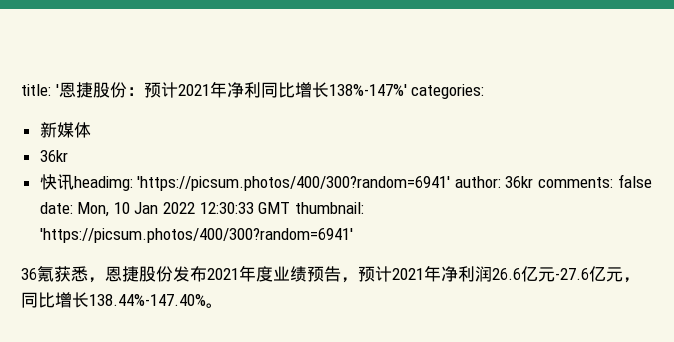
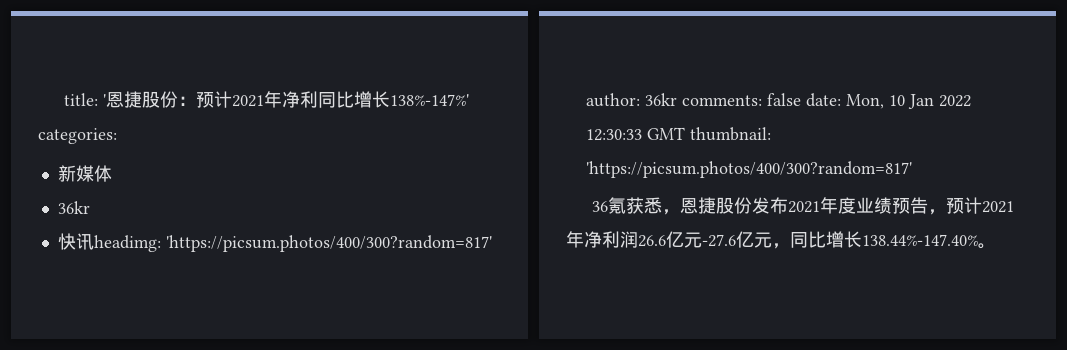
- 快讯headimg: 'https://picsum.photos/400/300?random=6941' author: 36kr comments: false date: Mon, 10 Jan 2022 12:30:33 GMT thumbnail: 'https://picsum.photos/400/300?random=6941'
+ 快讯headimg: 'https://picsum.photos/400/300?random=817' author: 36kr comments: false date: Mon, 10 Jan 2022 12:30:33 GMT thumbnail: 'https://picsum.photos/400/300?random=817'

